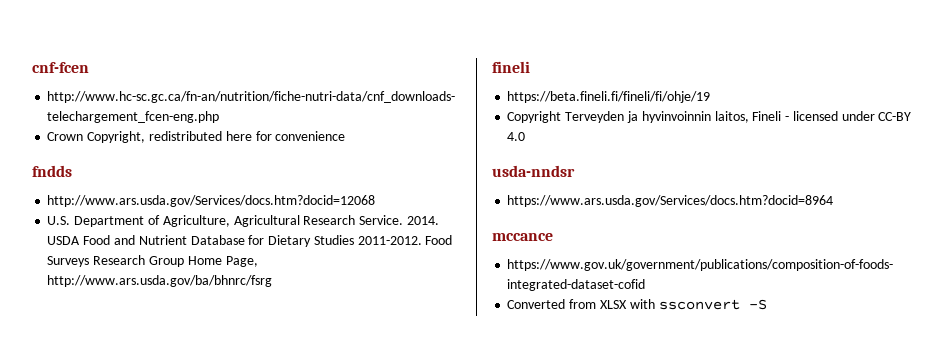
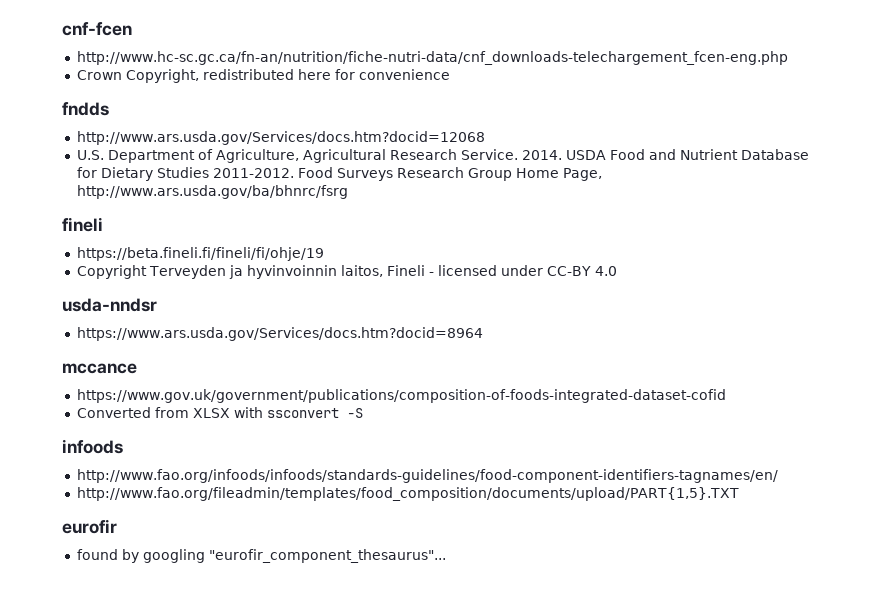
+ infoods
+ http://www.fao.org/infoods/infoods/standards-guidelines/food-component-identifiers-tagnames/en/
+ http://www.fao.org/fileadmin/templates/food_composition/documents/upload/PART{1,5}.TXT
+ eurofir
+ found by googling "eurofir_component_thesaurus"...

